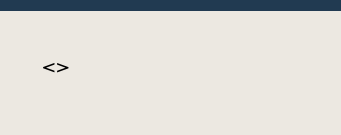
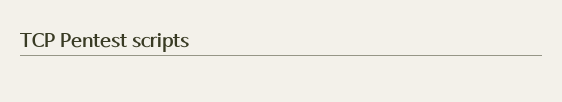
- <>
+ TCP Pentest scripts

